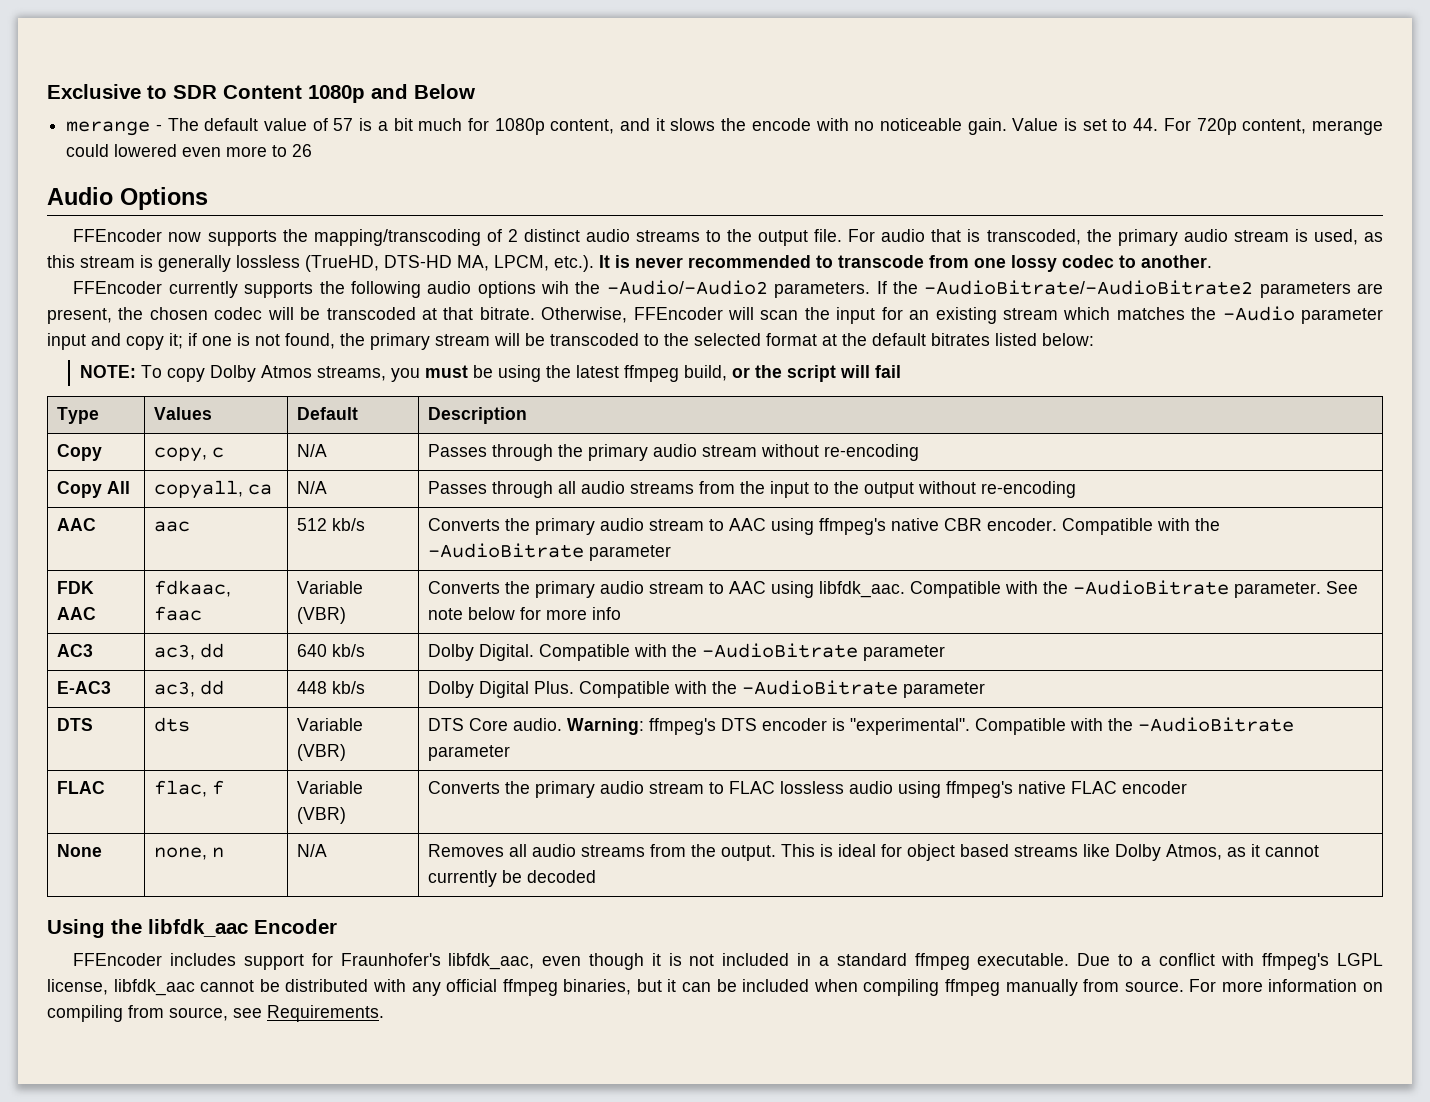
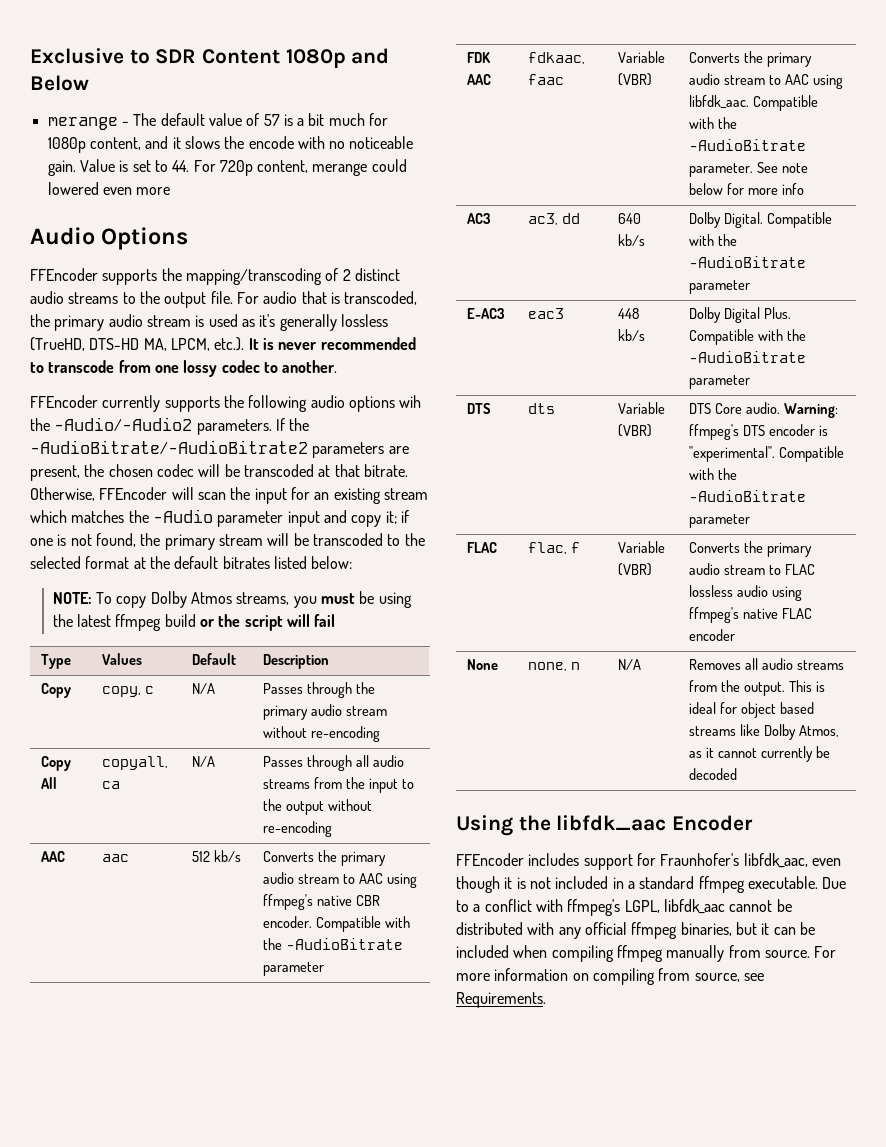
- Value is set to 44. For 720p content, merange could lowered even more to 26
+ Value is set to 44. For 720p content, merange could lowered even more
- FFEncoder now supports the mapping/transcoding of 2 distinct audio streams to the output file.
+ FFEncoder supports the mapping/transcoding of 2 distinct audio streams to the output file.
- For audio that is transcoded, the primary audio stream is used, as this stream is generally lossless (TrueHD, DTS-HD MA, LPCM, etc.). It is never recommended to transcode from one lossy codec to another.
+ For audio that is transcoded, the primary audio stream is used as it's generally lossless (TrueHD, DTS-HD MA, LPCM, etc.). It is never recommended to transcode from one lossy codec to another.
- NOTE: To copy Dolby Atmos streams, you must be using the latest ffmpeg build, or the script will fail
+ NOTE: To copy Dolby Atmos streams, you must be using the latest ffmpeg build or the script will fail
- E-AC3 | ac3, dd | 448 kb/s | Dolby Digital Plus. Compatible with the -AudioBitrate parameter
+ E-AC3 | eac3 | 448 kb/s | Dolby Digital Plus. Compatible with the -AudioBitrate parameter
- Due to a conflict with ffmpeg's LGPL license, libfdk_aac cannot be distributed with any official ffmpeg binaries, but it can be included when compiling ffmpeg manually from source.
+ Due to a conflict with ffmpeg's LGPL, libfdk_aac cannot be distributed with any official ffmpeg binaries, but it can be included when compiling ffmpeg manually from source.

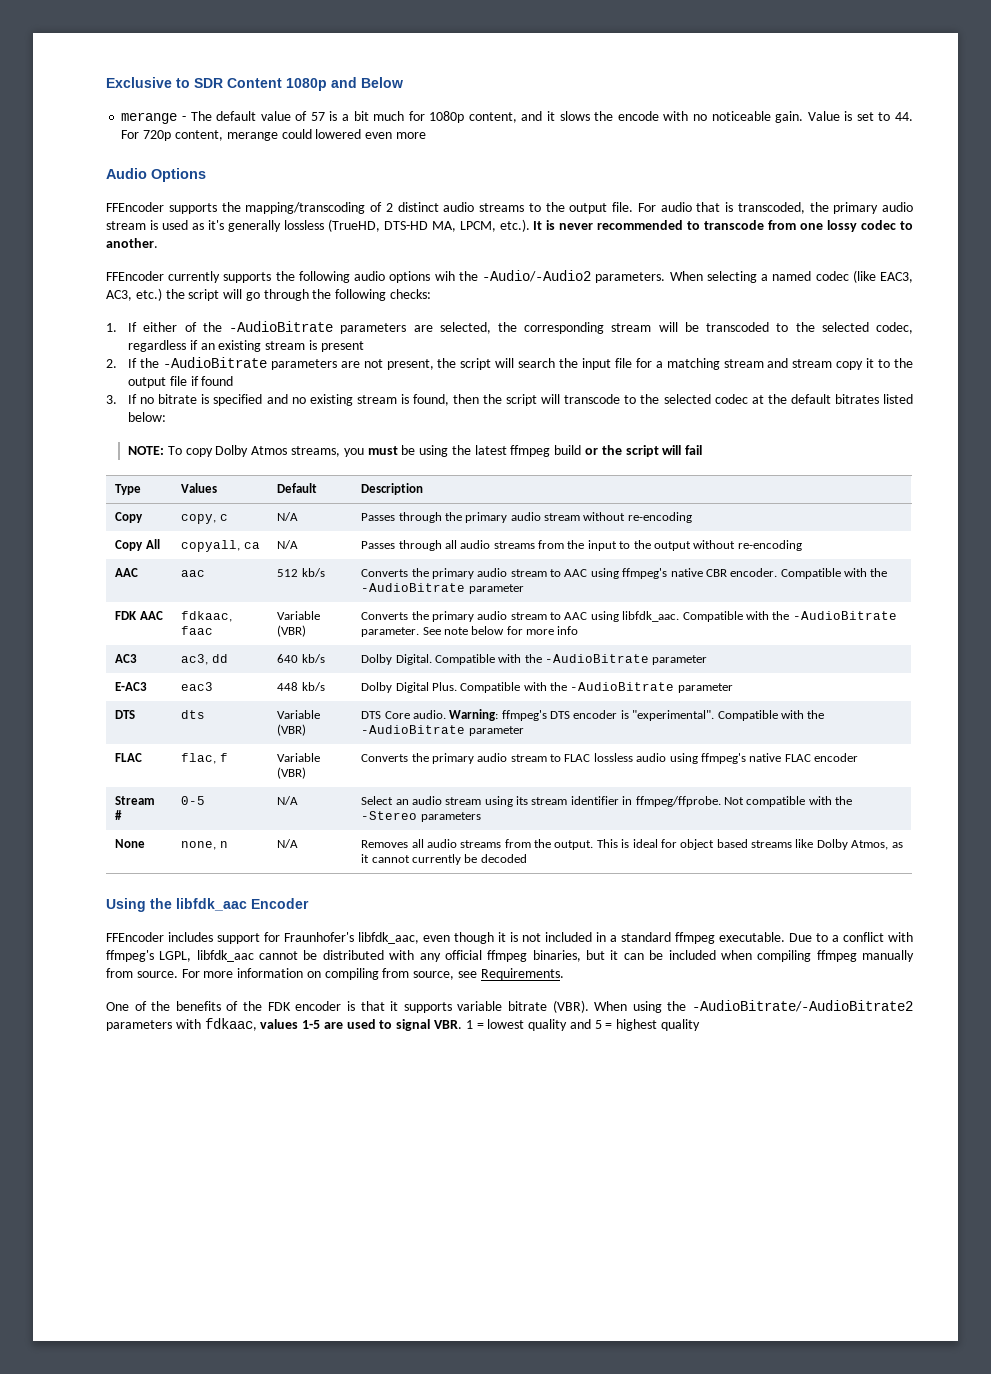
- If the -AudioBitrate/-AudioBitrate2 parameters are present, the chosen codec will be transcoded at that bitrate. Otherwise, FFEncoder will scan the input for an existing stream which matches the -Audio parameter input and copy it; if one is not found, the primary stream will be transcoded to the selected format at the default bitrates listed below:
+ When selecting a named codec (like EAC3, AC3, etc.) the script will go through the following checks:
+ 1. If either of the -AudioBitrate parameters are selected, the corresponding stream will be transcoded to the selected codec, regardless if an existing stream is present
+ 2. If the -AudioBitrate parameters are not present, the script will search the input file for a matching stream and stream copy it to the output file if found
+ 3. If no bitrate is specified and no existing stream is found, then the script will transcode to the selected codec at the default bitrates listed below:
+ Stream # | 0-5 | N/A | Select an audio stream using its stream identifier in ffmpeg/ffprobe. Not compatible with the -Stereo parameters
+ One of the benefits of the FDK encoder is that it supports variable bitrate (VBR). When using the -AudioBitrate/-AudioBitrate2 parameters with fdkaac, values 1-5 are used to signal VBR. 1 = lowest quality and 5 = highest quality

